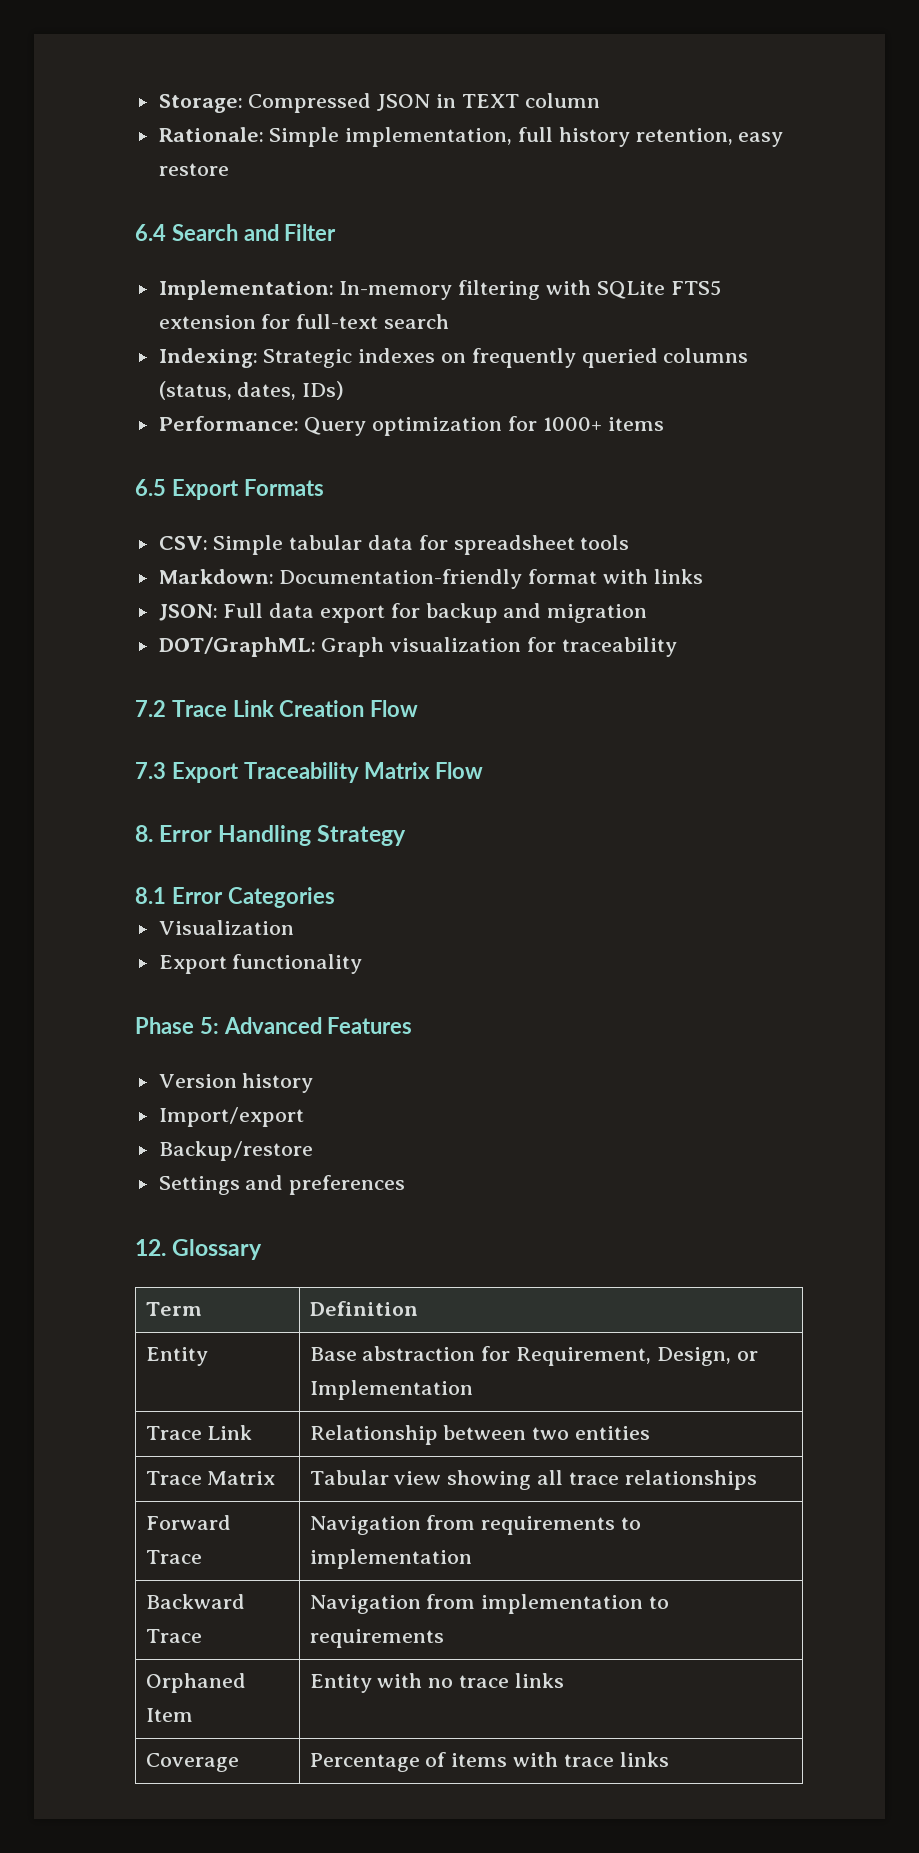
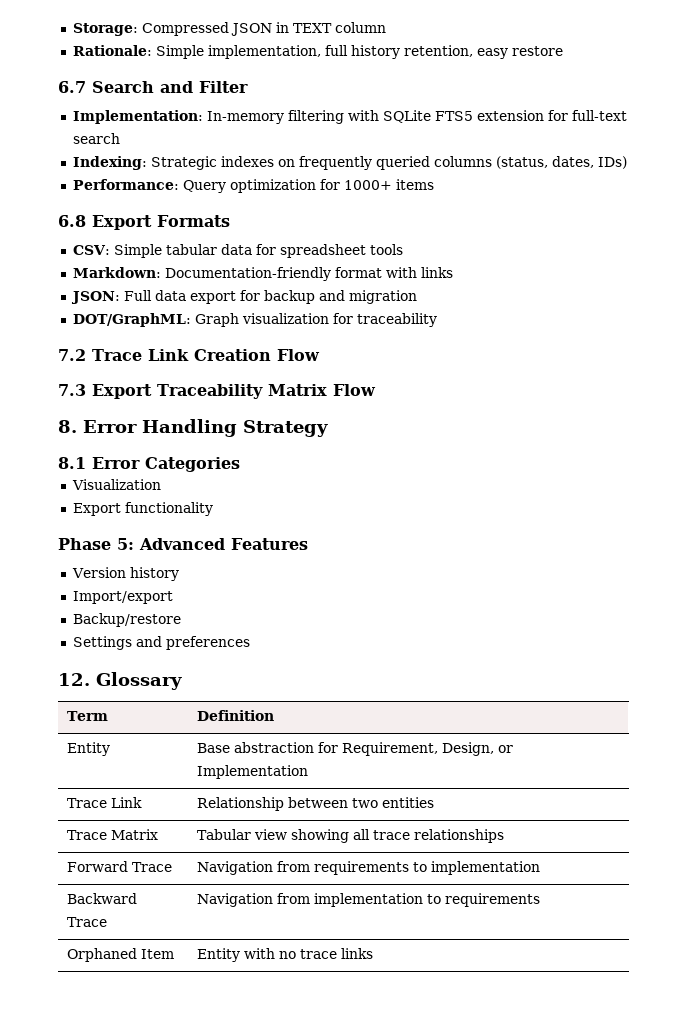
- 6.4 Search and Filter
+ 6.7 Search and Filter
- 6.5 Export Formats
+ 6.8 Export Formats
- Coverage | Percentage of items with trace links

